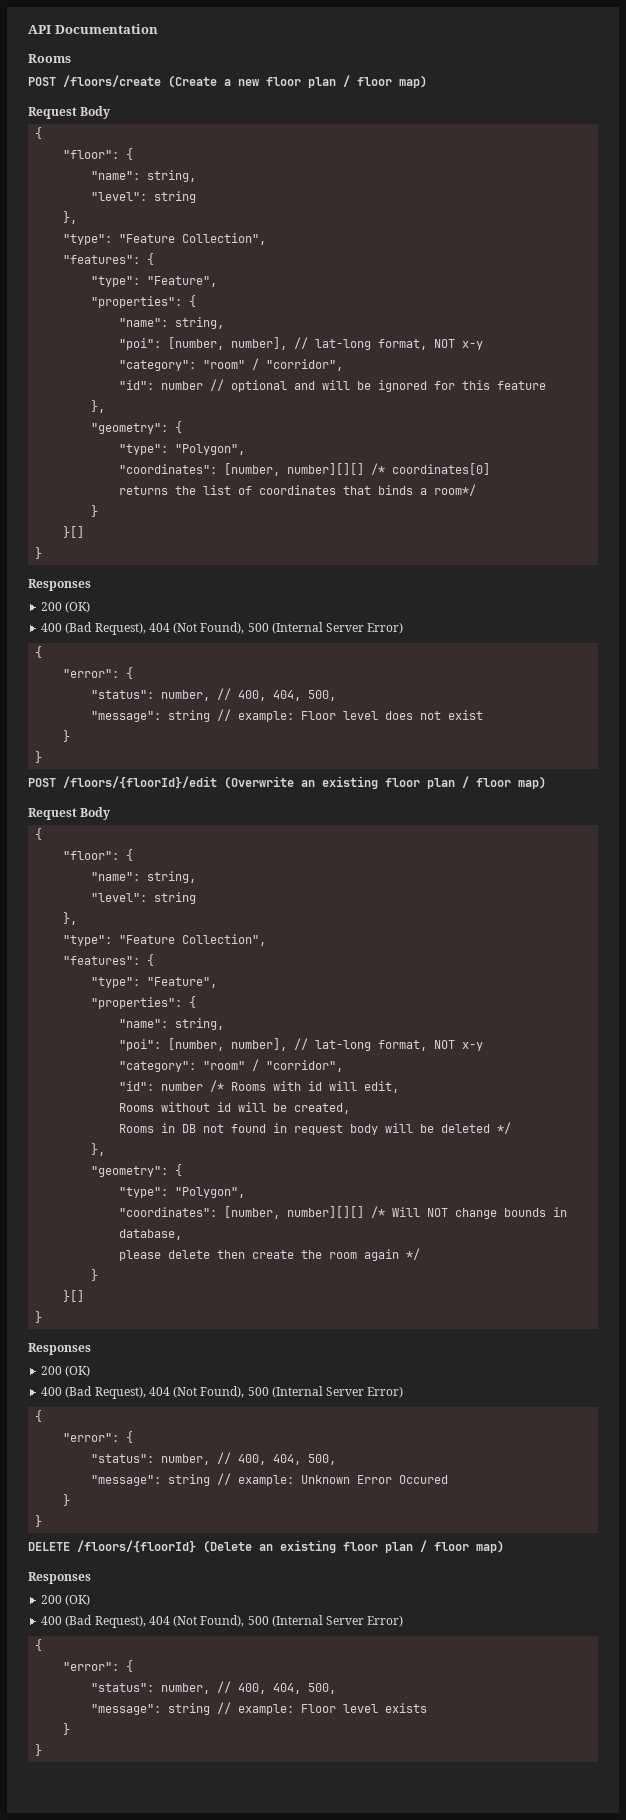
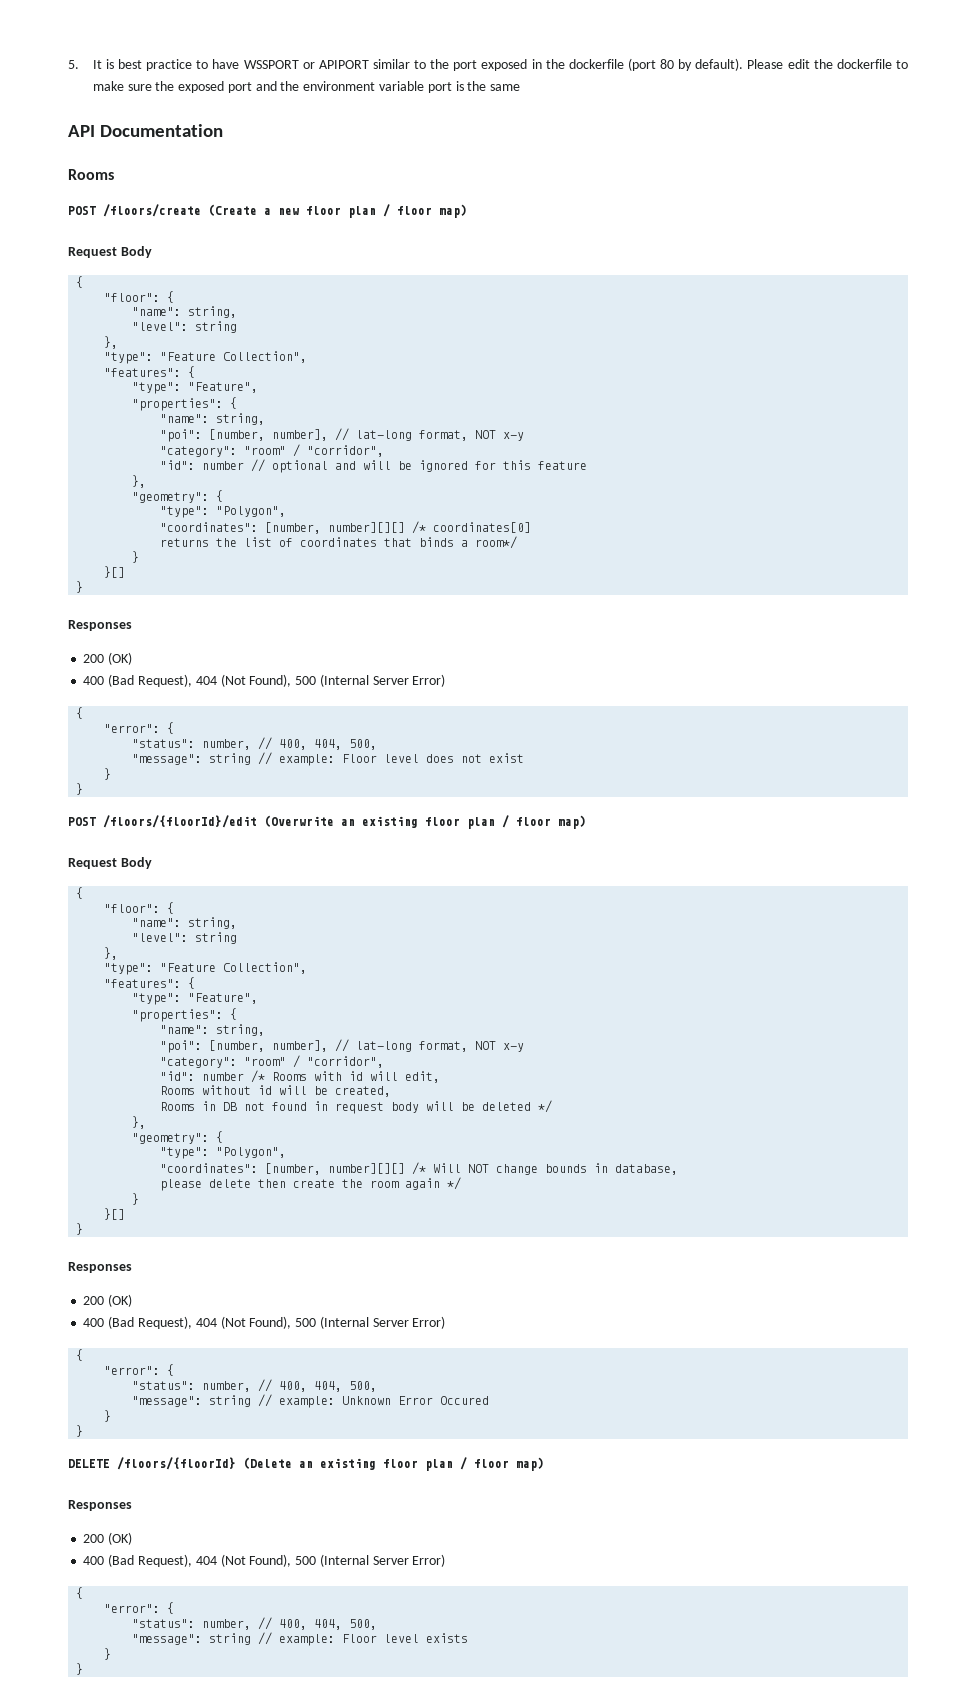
+ 5. It is best practice to have WSSPORT or APIPORT similar to the port exposed in the dockerfile (port 80 by default). Please edit the dockerfile to make sure the exposed port and the environment variable port is the same

